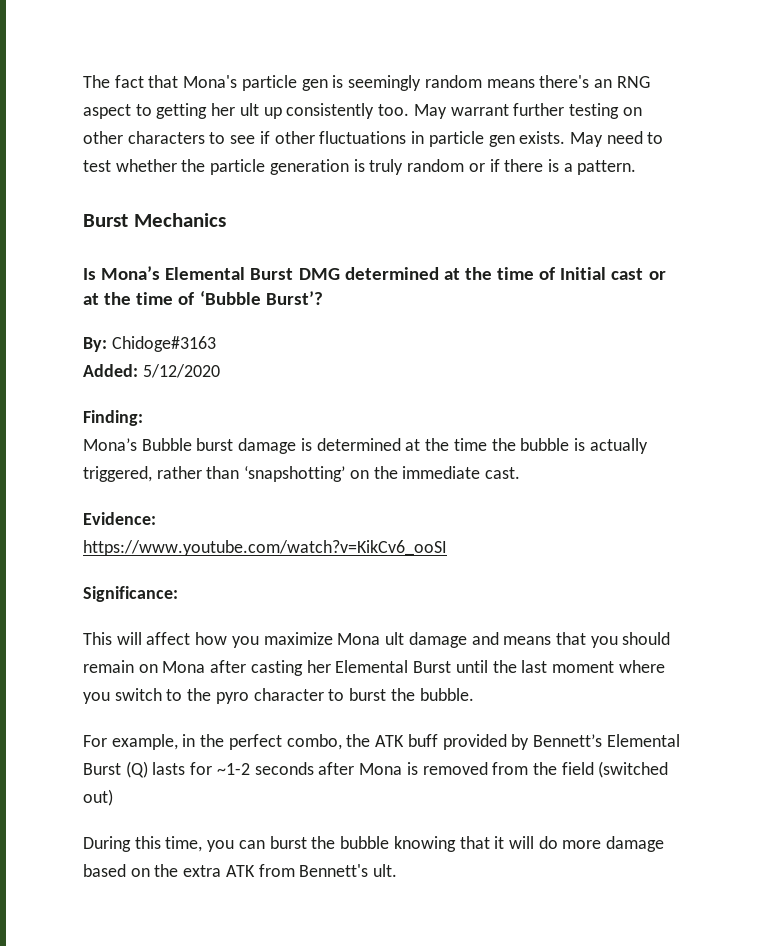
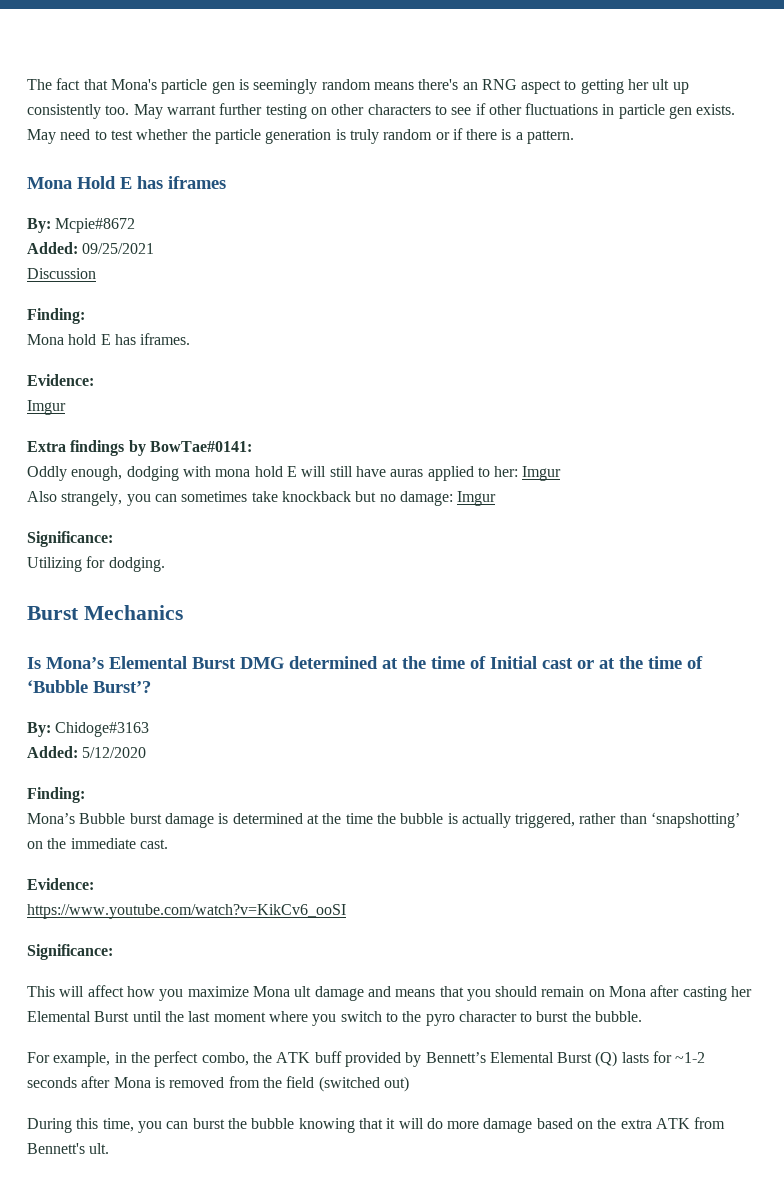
+ Mona Hold E has iframes
+ By: Mcpie#8672
+ Added: 09/25/2021
+ Discussion
+ Finding:
+ Mona hold E has iframes.
+ Evidence:
+ Imgur
+ Extra findings by BowTae#0141:
+ Oddly enough, dodging with mona hold E will still have auras applied to her: Imgur
+ Also strangely, you can sometimes take knockback but no damage: Imgur
+ Significance:
+ Utilizing for dodging.

